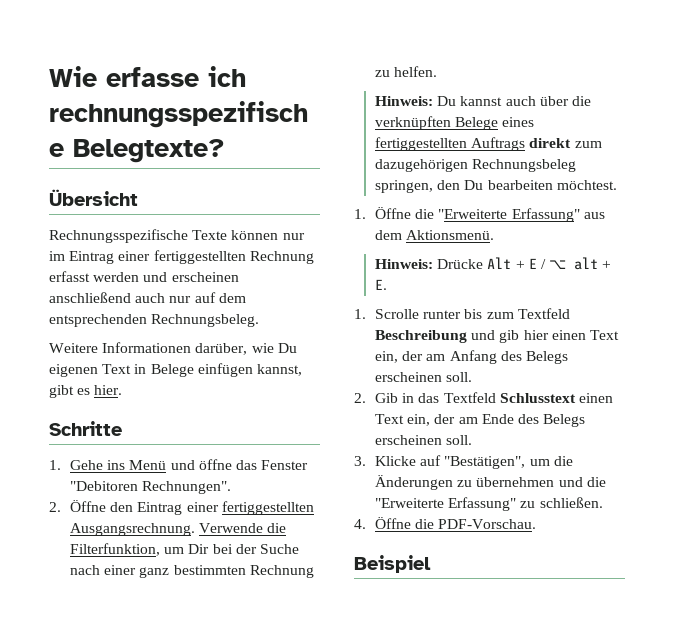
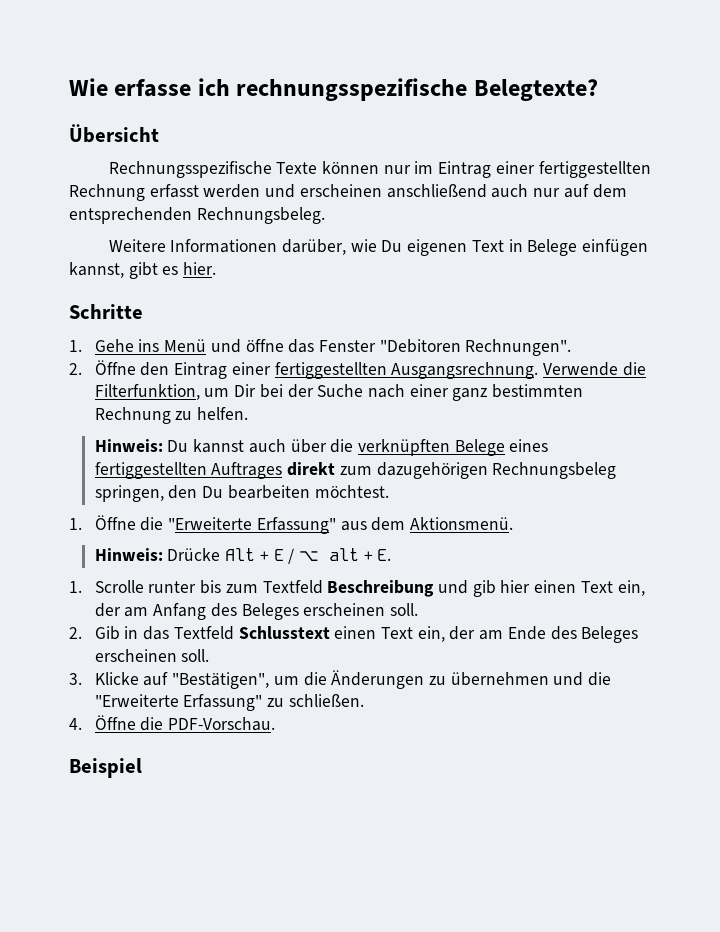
- Hinweis: Du kannst auch über die verknüpften Belege eines fertiggestellten Auftrags direkt zum dazugehörigen Rechnungsbeleg springen, den Du bearbeiten möchtest.
+ Hinweis: Du kannst auch über die verknüpften Belege eines fertiggestellten Auftrages direkt zum dazugehörigen Rechnungsbeleg springen, den Du bearbeiten möchtest.
- 1. Scrolle runter bis zum Textfeld Beschreibung und gib hier einen Text ein, der am Anfang des Belegs erscheinen soll.
+ 1. Scrolle runter bis zum Textfeld Beschreibung und gib hier einen Text ein, der am Anfang des Beleges erscheinen soll.
- 2. Gib in das Textfeld Schlusstext einen Text ein, der am Ende des Belegs erscheinen soll.
+ 2. Gib in das Textfeld Schlusstext einen Text ein, der am Ende des Beleges erscheinen soll.

